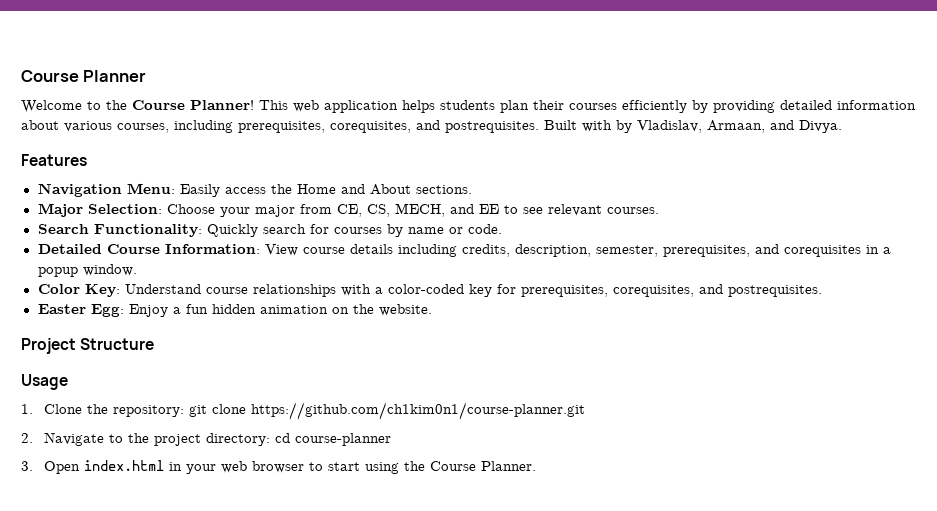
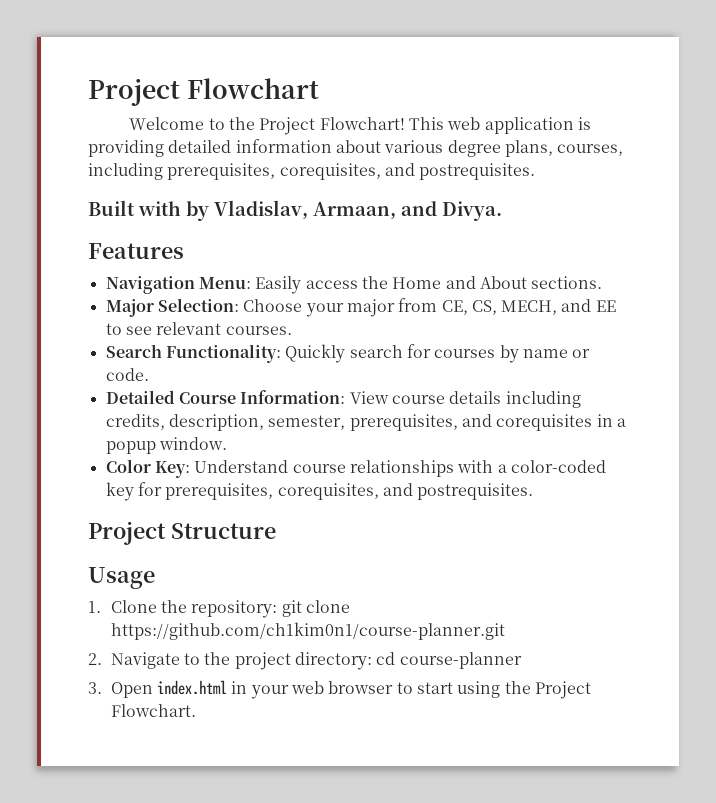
- Course Planner
+ Project Flowchart
- Welcome to the Course Planner!
+ Welcome to the Project Flowchart!
- This web application helps students plan their courses efficiently by providing detailed information about various courses, including prerequisites, corequisites, and postrequisites. Built with by Vladislav, Armaan, and Divya.
+ This web application is providing detailed information about various degree plans, courses, including prerequisites, corequisites, and postrequisites.
+ Built with by Vladislav, Armaan, and Divya.
- Easter Egg: Enjoy a fun hidden animation on the website.
- 3. Open index.html in your web browser to start using the Course Planner.
+ 3. Open index.html in your web browser to start using the Project Flowchart.

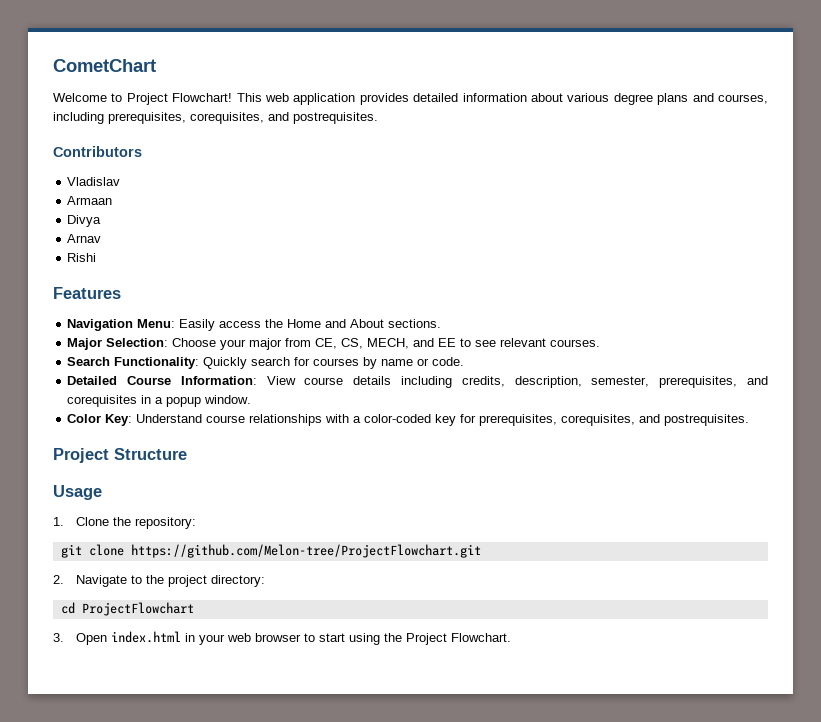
- Project Flowchart
+ CometChart
- Welcome to the Project Flowchart!
+ Welcome to Project Flowchart!
- This web application is providing detailed information about various degree plans, courses, including prerequisites, corequisites, and postrequisites.
+ This web application provides detailed information about various degree plans and courses, including prerequisites, corequisites, and postrequisites.
- Built with by Vladislav, Armaan, and Divya.
+ Contributors
+ Vladislav
+ Armaan
+ Divya
+ Arnav
+ Rishi
- 1. Clone the repository: git clone https://github.com/ch1kim0n1/course-planner.git
+ 1. Clone the repository:
+ git clone https://github.com/Melon-tree/ProjectFlowchart.git
- 2. Navigate to the project directory: cd course-planner
+ 2. Navigate to the project directory:
+ cd ProjectFlowchart

